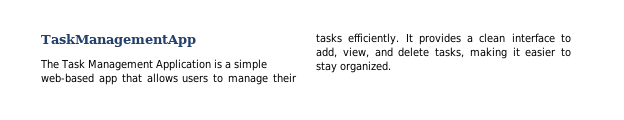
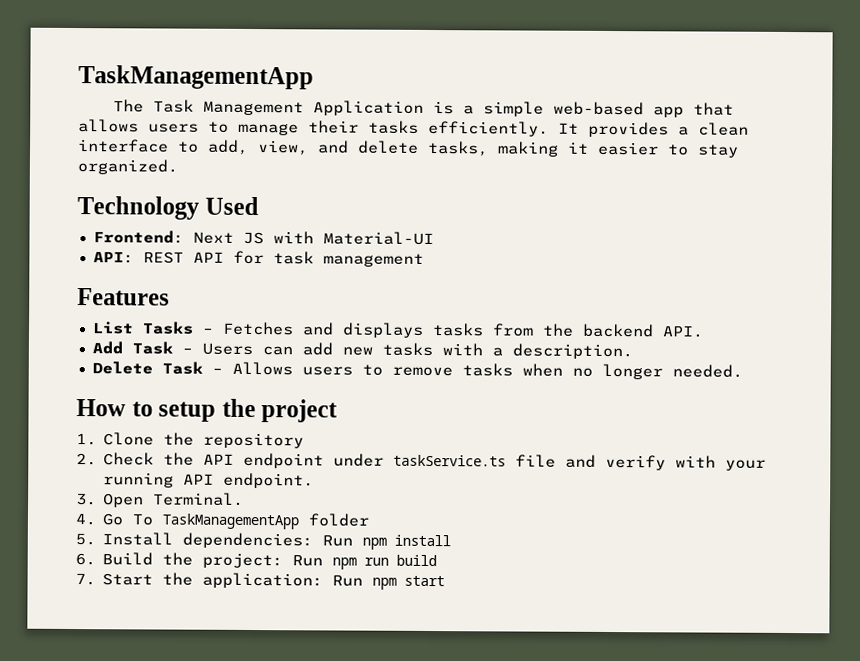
+ Technology Used
+ Frontend: Next JS with Material-UI
+ API: REST API for task management
+ Features
+ List Tasks – Fetches and displays tasks from the backend API.
+ Add Task – Users can add new tasks with a description.
+ Delete Task – Allows users to remove tasks when no longer needed.
+ How to setup the project
+ 1. Clone the repository
+ 2. Check the API endpoint under taskService.ts file and verify with your running API endpoint.
+ 3. Open Terminal.
+ 4. Go To TaskManagementApp folder
+ 5. Install dependencies: Run npm install
+ 6. Build the project: Run npm run build
+ 7. Start the application: Run npm start

